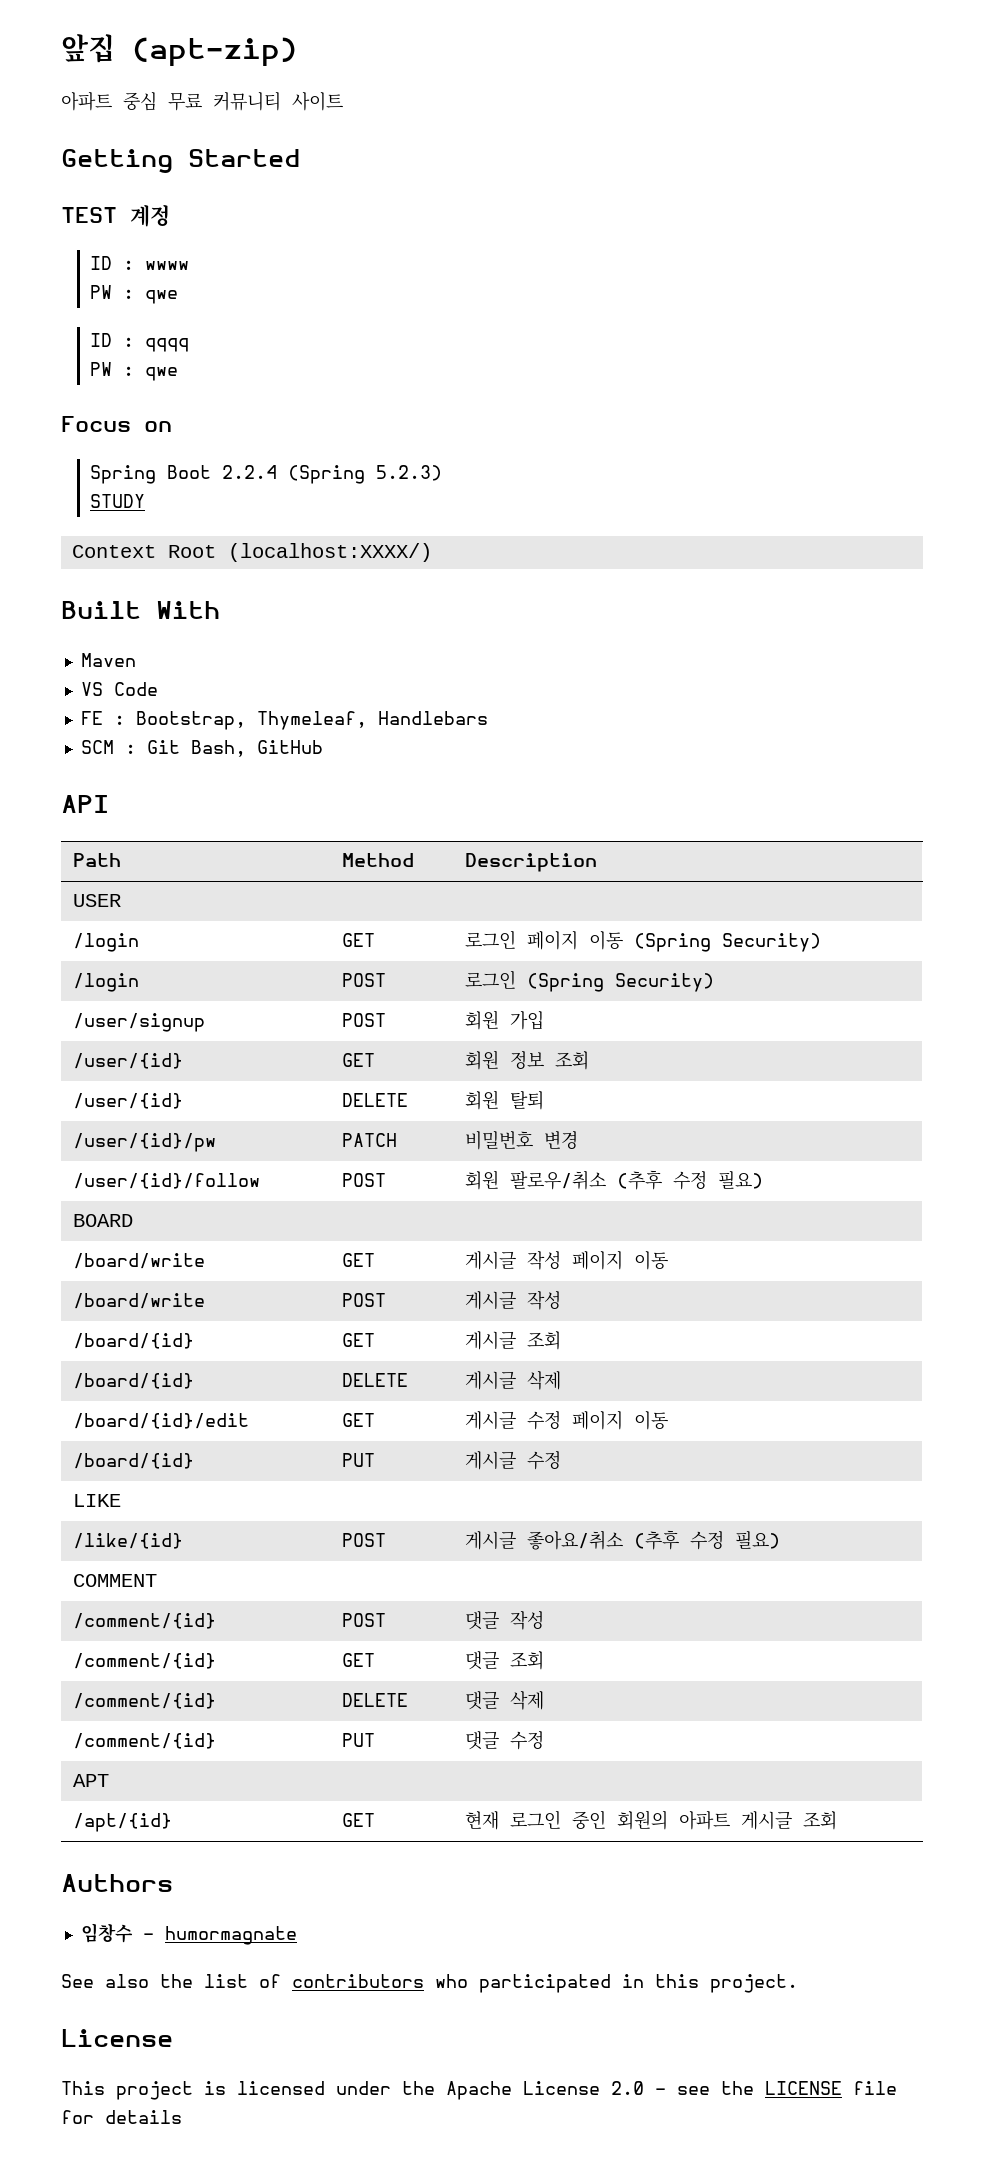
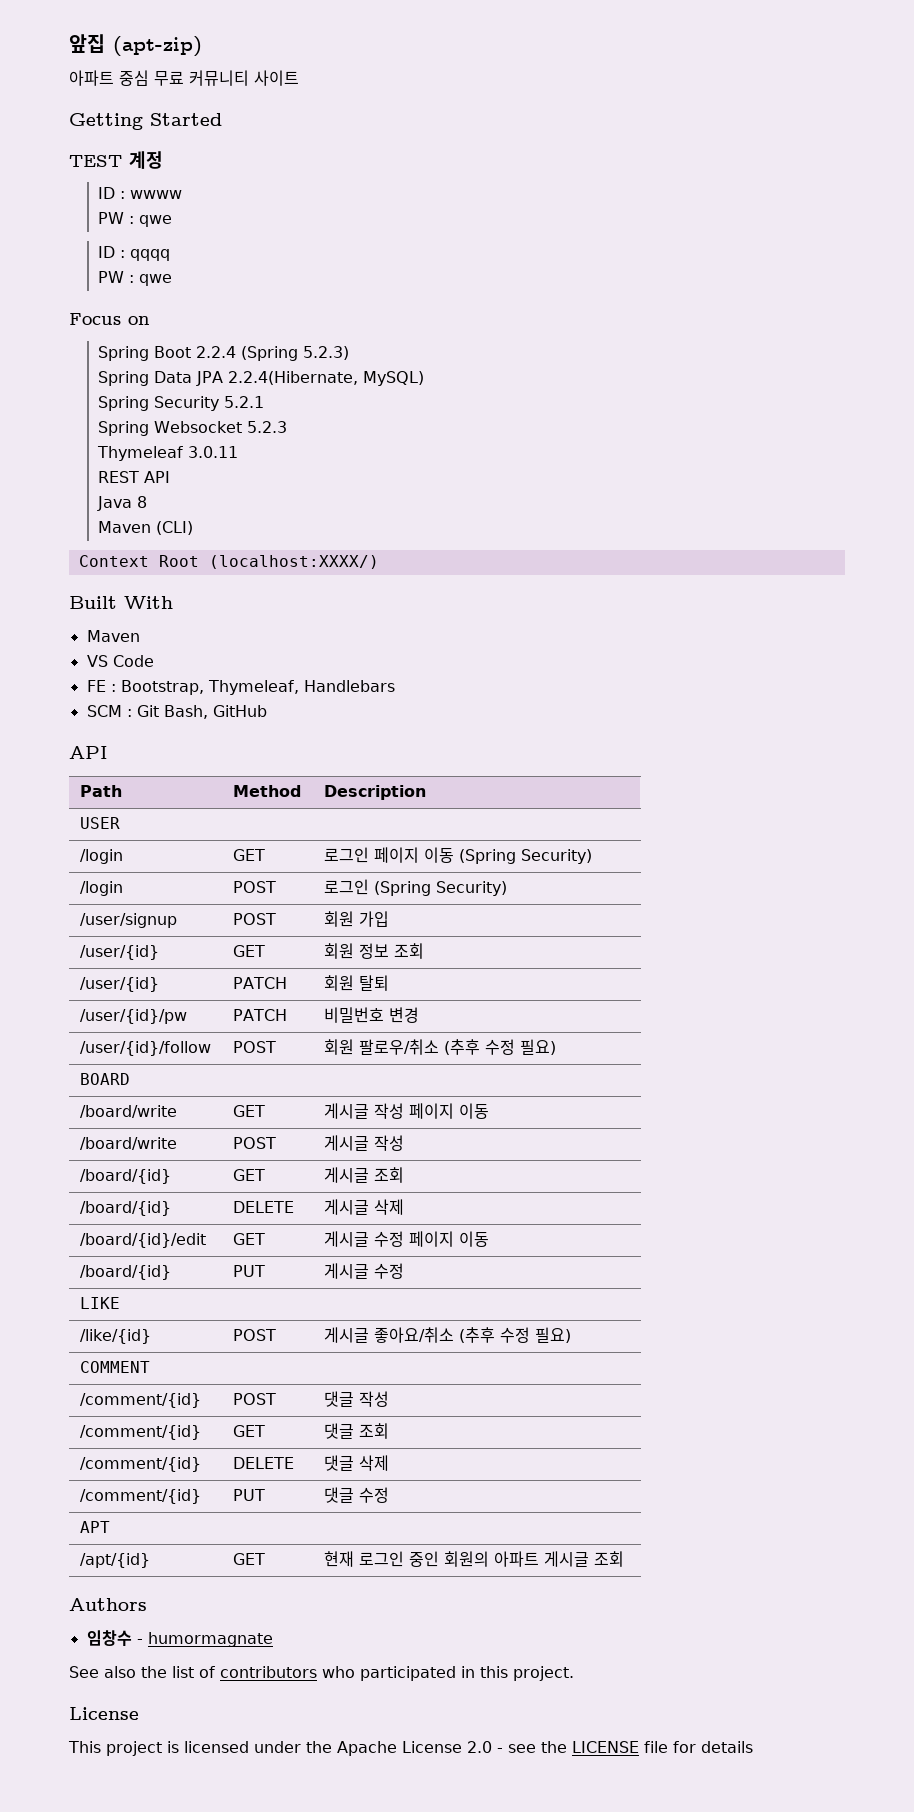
- STUDY
+ Spring Data JPA 2.2.4(Hibernate, MySQL)
+ Spring Security 5.2.1
+ Spring Websocket 5.2.3
+ Thymeleaf 3.0.11
+ REST API
+ Java 8
+ Maven (CLI)
- /user/{id} | DELETE | 회원 탈퇴
+ /user/{id} | PATCH | 회원 탈퇴

